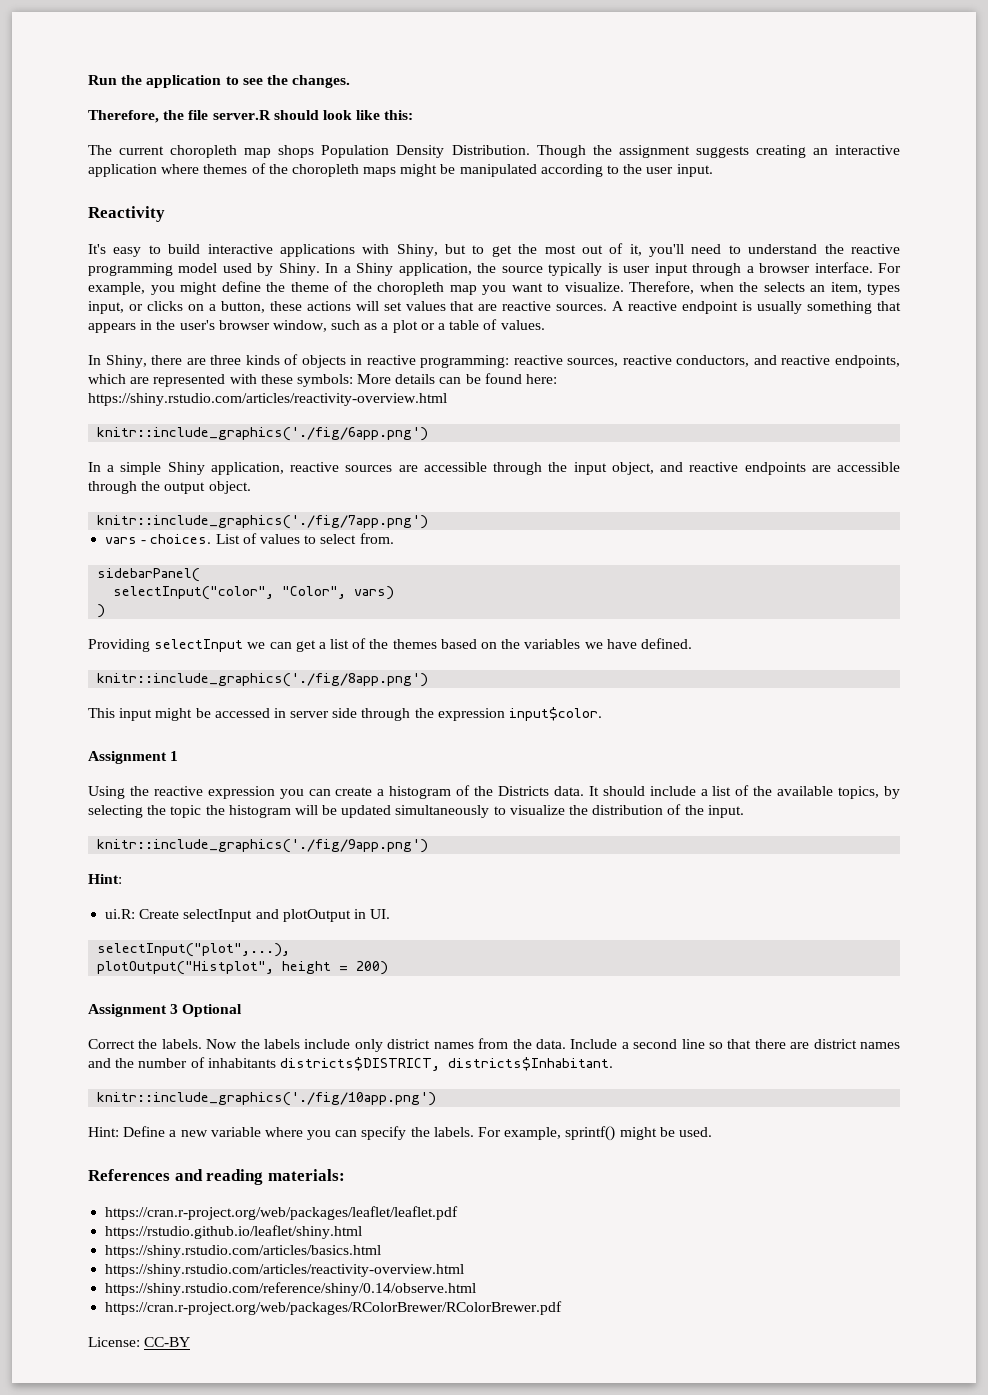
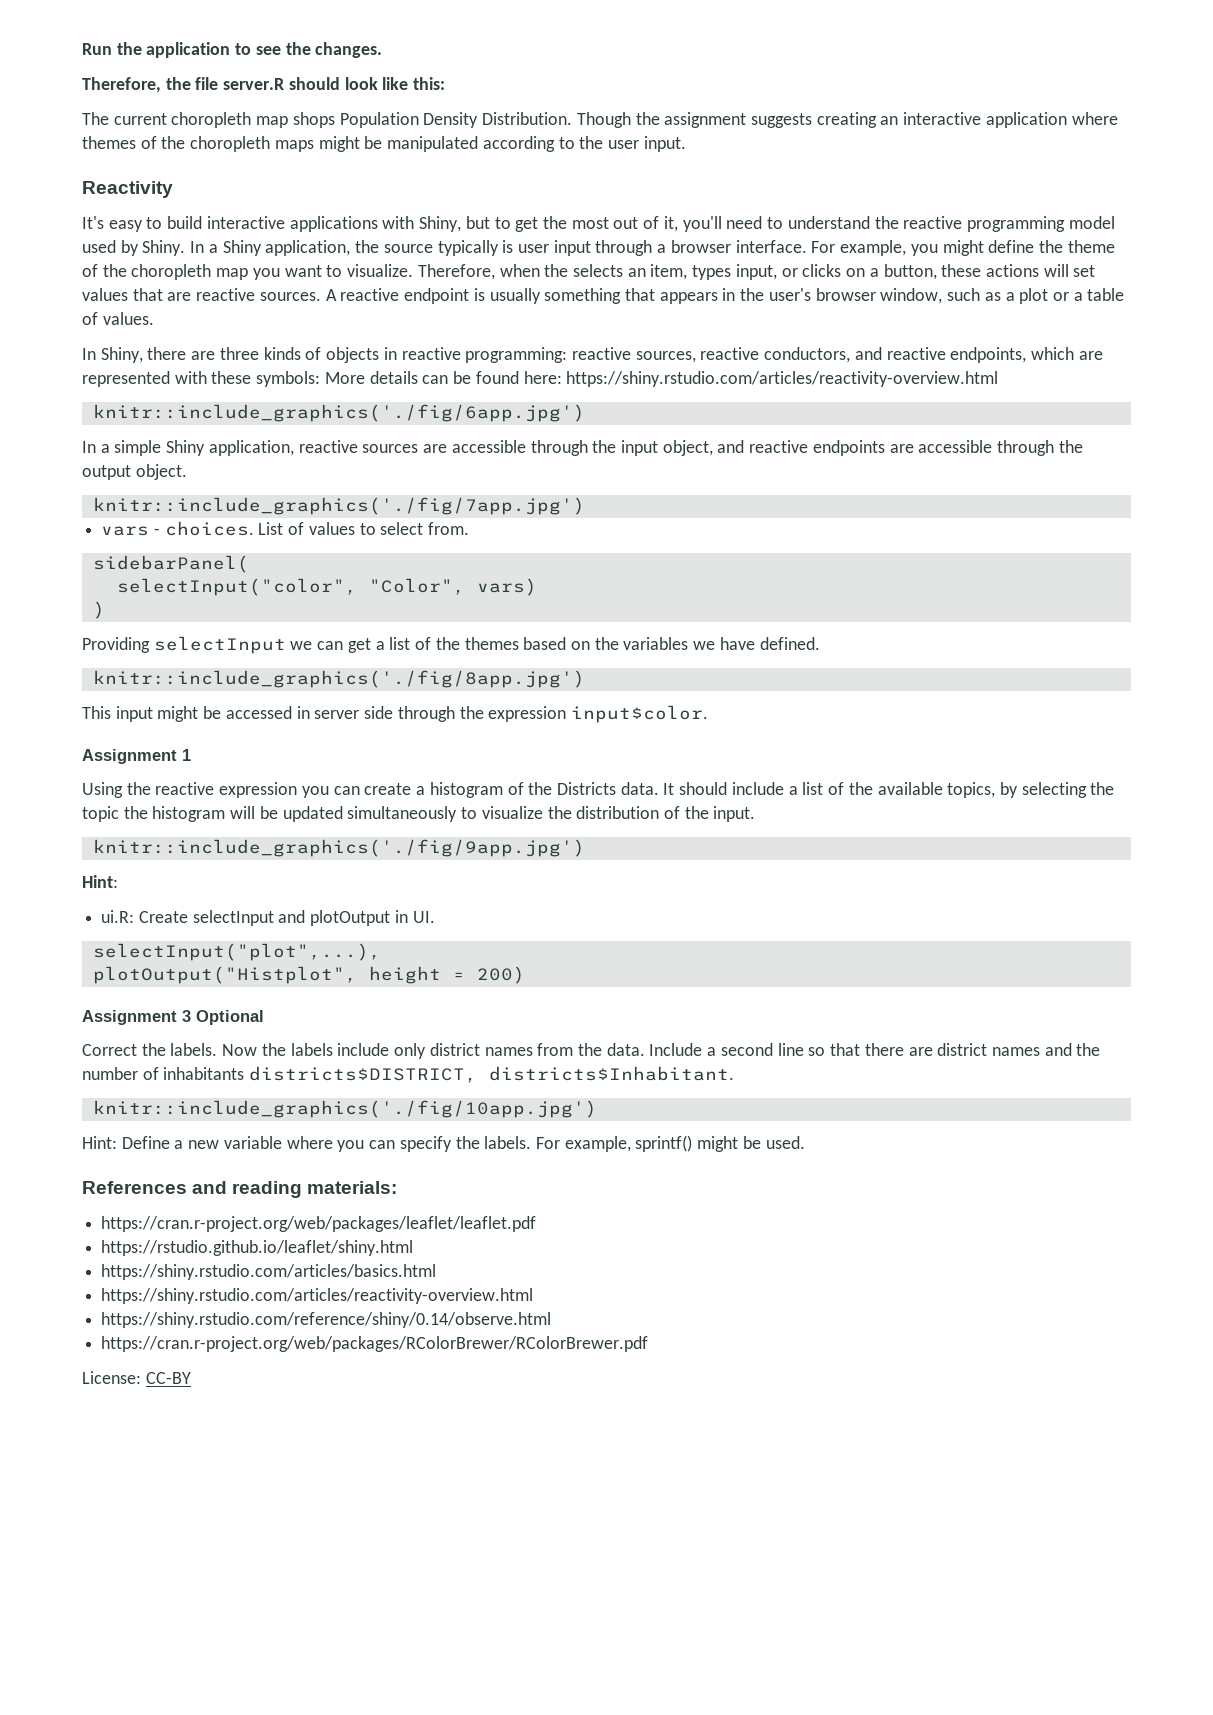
- knitr::include_graphics('./fig/6app.png')
+ knitr::include_graphics('./fig/6app.jpg')
- knitr::include_graphics('./fig/7app.png')
+ knitr::include_graphics('./fig/7app.jpg')
- knitr::include_graphics('./fig/8app.png')
+ knitr::include_graphics('./fig/8app.jpg')
- knitr::include_graphics('./fig/9app.png')
+ knitr::include_graphics('./fig/9app.jpg')
- knitr::include_graphics('./fig/10app.png')
+ knitr::include_graphics('./fig/10app.jpg')

